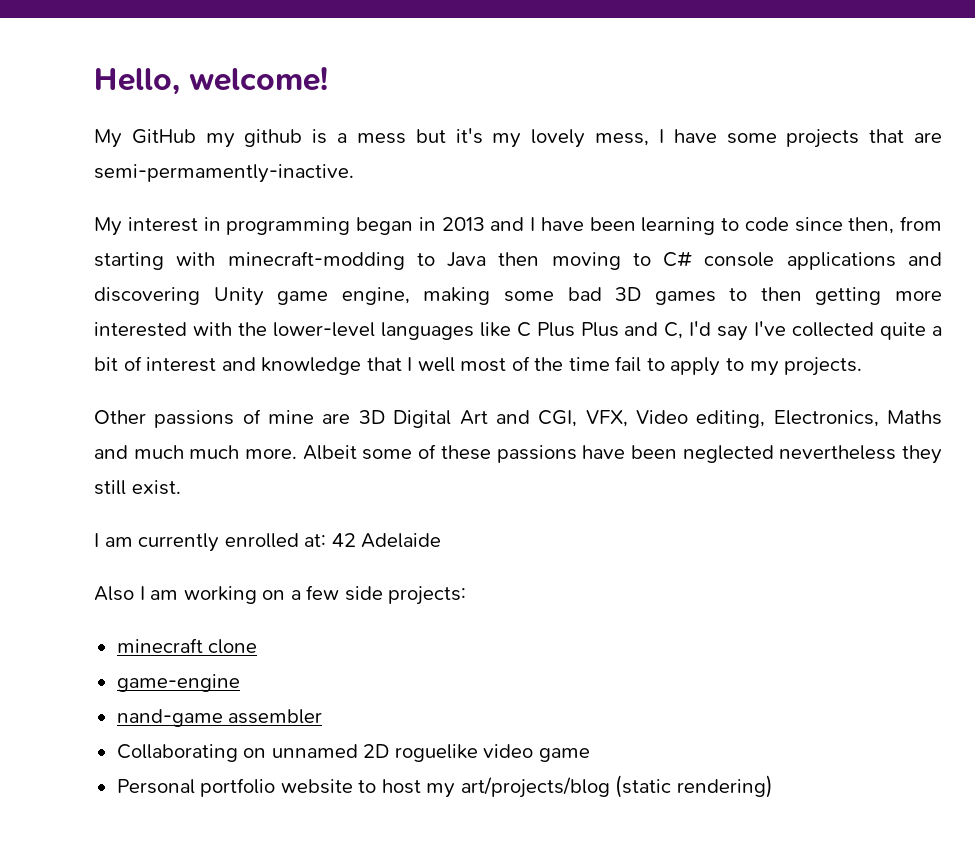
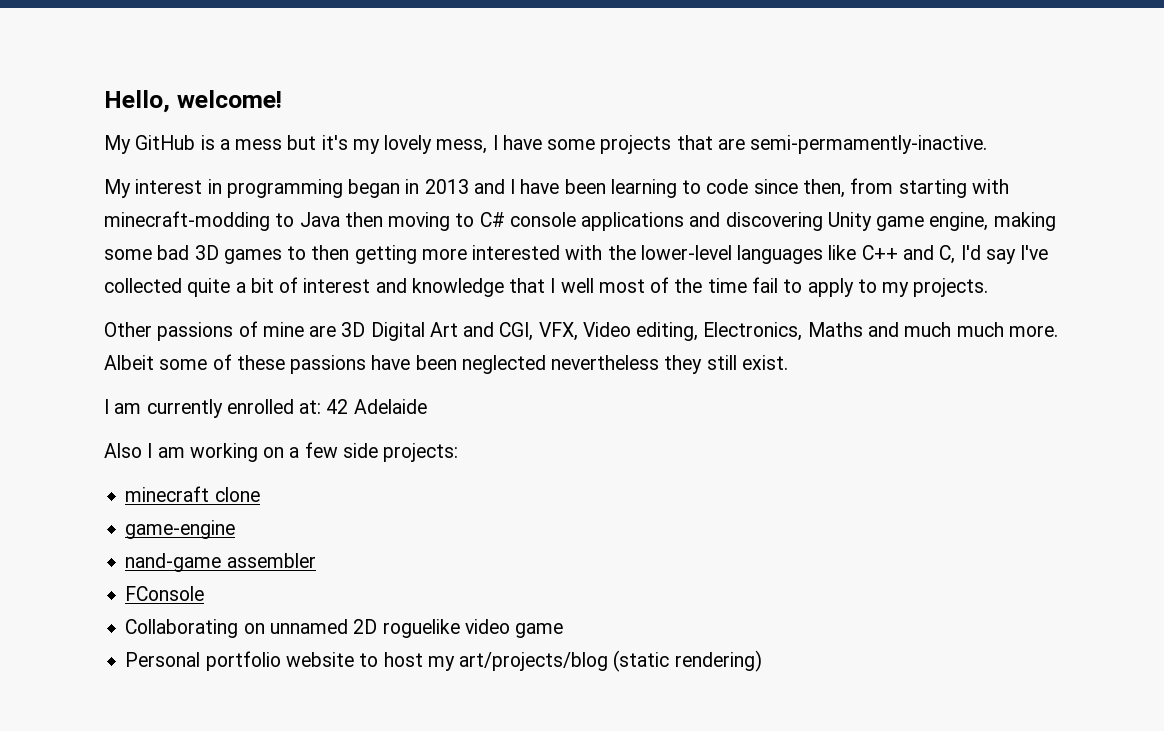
- My GitHub my github is a mess but it's my lovely mess, I have some projects that are semi-permamently-inactive.
+ My GitHub is a mess but it's my lovely mess, I have some projects that are semi-permamently-inactive.
- My interest in programming began in 2013 and I have been learning to code since then, from starting with minecraft-modding to Java then moving to C# console applications and discovering Unity game engine, making some bad 3D games to then getting more interested with the lower-level languages like C Plus Plus and C, I'd say I've collected quite a bit of interest and knowledge that I well most of the time fail to apply to my projects.
+ My interest in programming began in 2013 and I have been learning to code since then, from starting with minecraft-modding to Java then moving to C# console applications and discovering Unity game engine, making some bad 3D games to then getting more interested with the lower-level languages like C++ and C, I'd say I've collected quite a bit of interest and knowledge that I well most of the time fail to apply to my projects.
+ FConsole

